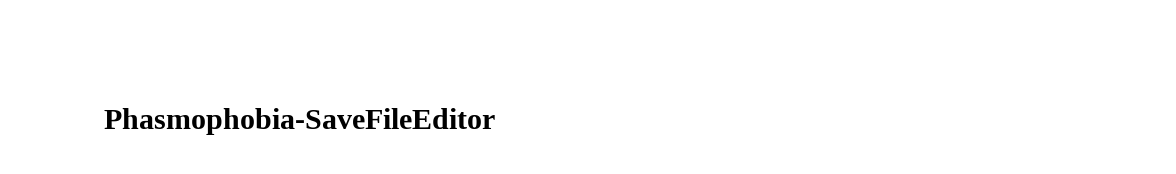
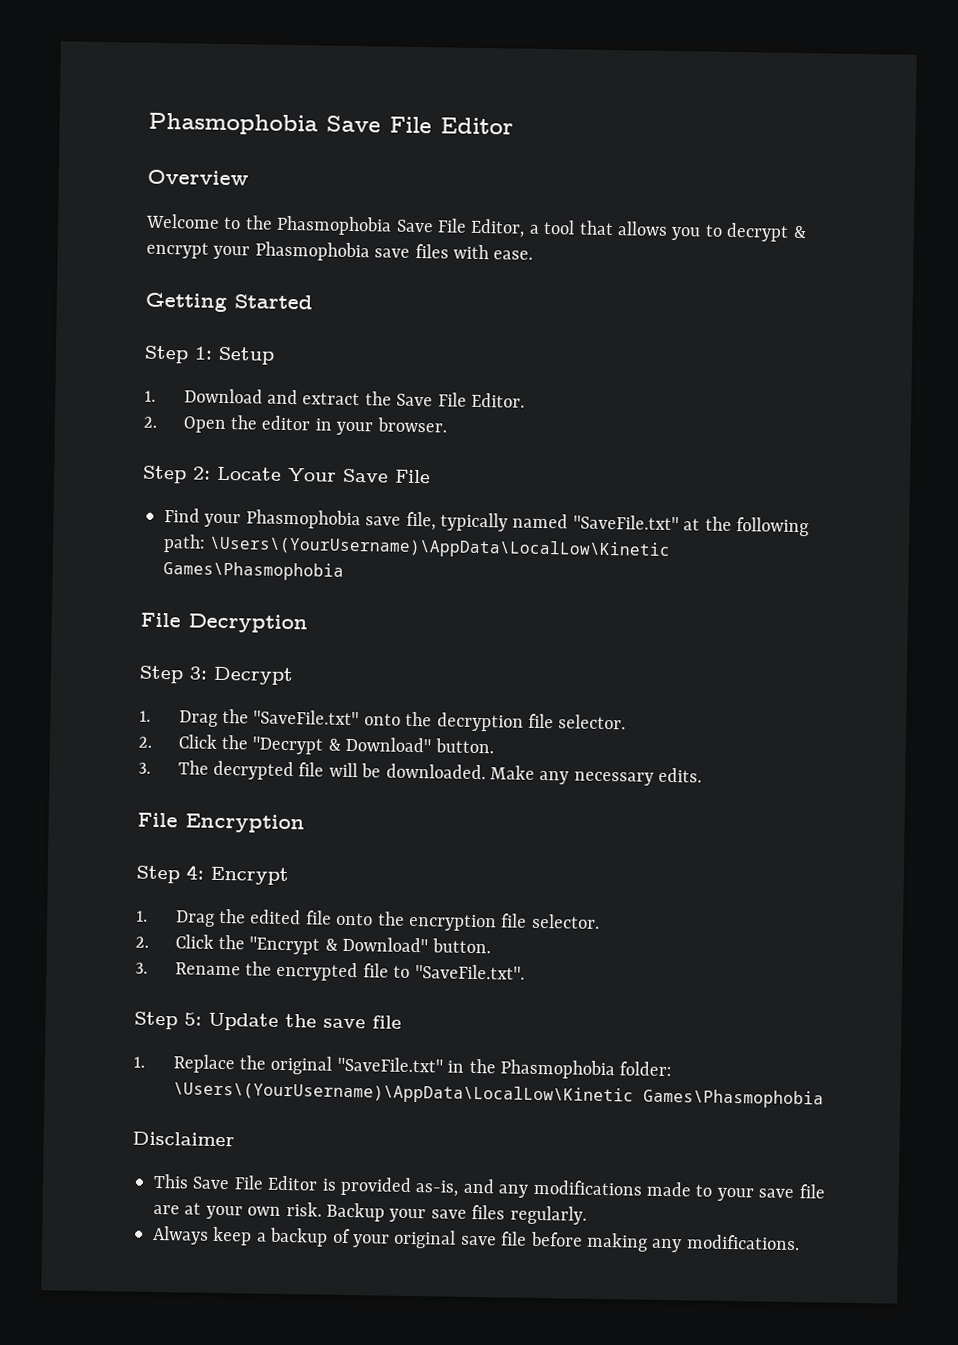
- Phasmophobia-SaveFileEditor
+ Phasmophobia Save File Editor
+ Overview
+ Welcome to the Phasmophobia Save File Editor, a tool that allows you to decrypt & encrypt your Phasmophobia save files with ease.
+ Getting Started
+ Step 1: Setup
+ 1. Download and extract the Save File Editor.
+ 2. Open the editor in your browser.
+ Step 2: Locate Your Save File
+ Find your Phasmophobia save file, typically named "SaveFile.txt" at the following path: \Users\(YourUsername)\AppData\LocalLow\Kinetic Games\Phasmophobia
+ File Decryption
+ Step 3: Decrypt
+ 1. Drag the "SaveFile.txt" onto the decryption file selector.
+ 2. Click the "Decrypt & Download" button.
+ 3. The decrypted file will be downloaded. Make any necessary edits.
+ File Encryption
+ Step 4: Encrypt
+ 1. Drag the edited file onto the encryption file selector.
+ 2. Click the "Encrypt & Download" button.
+ 3. Rename the encrypted file to "SaveFile.txt".
+ Step 5: Update the save file
+ 1. Replace the original "SaveFile.txt" in the Phasmophobia folder: \Users\(YourUsername)\AppData\LocalLow\Kinetic Games\Phasmophobia
+ Disclaimer
+ This Save File Editor is provided as-is, and any modifications made to your save file are at your own risk. Backup your save files regularly.
+ Always keep a backup of your original save file before making any modifications.

